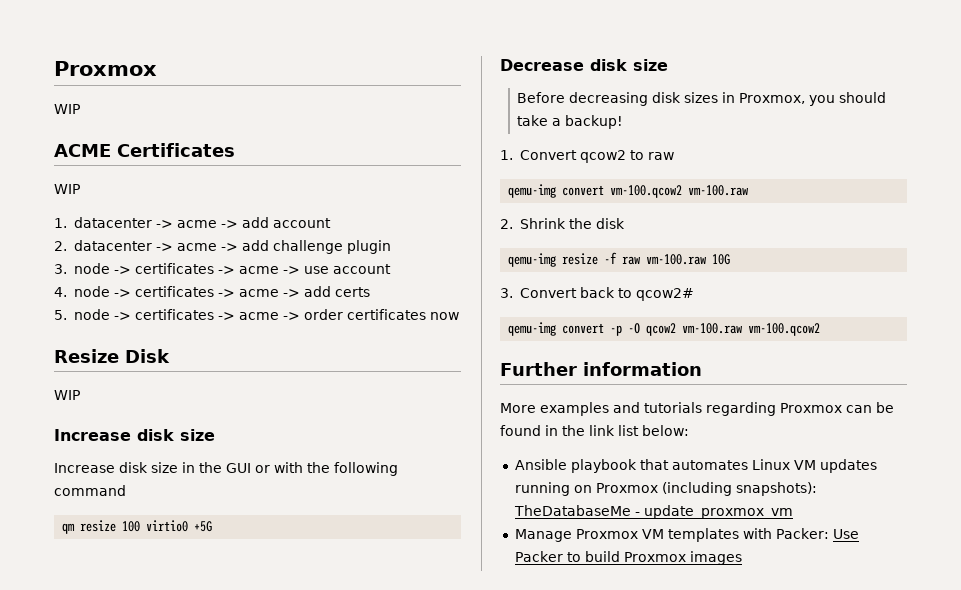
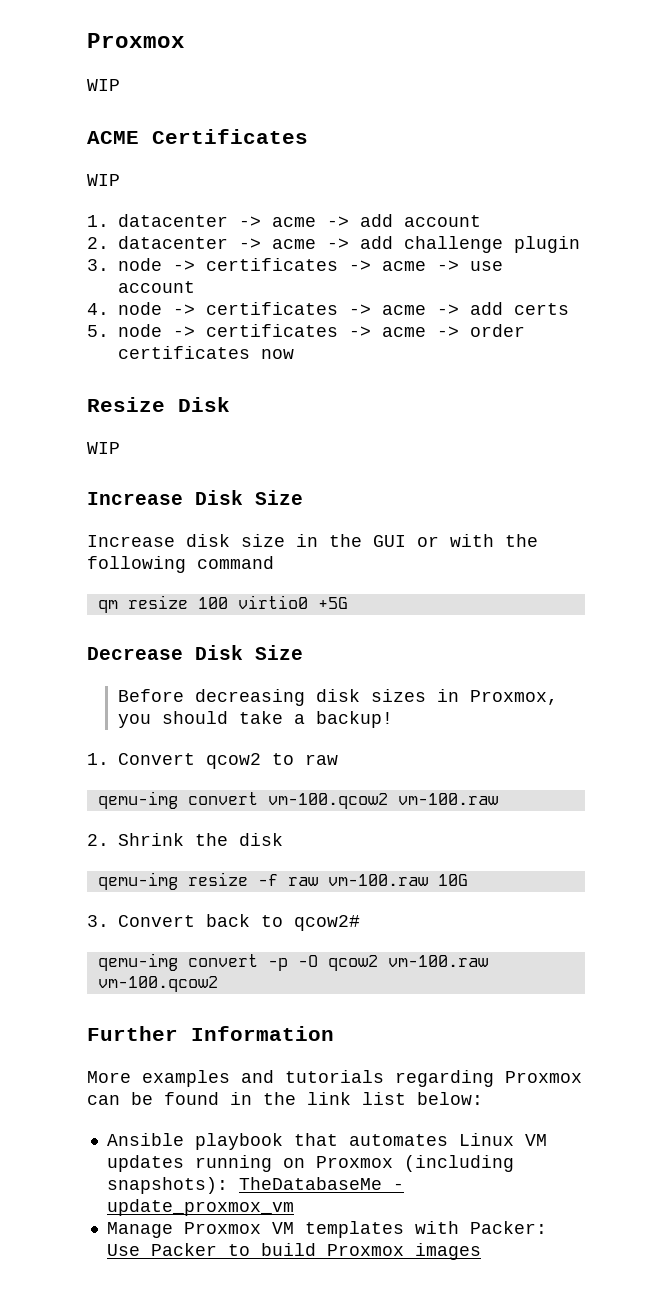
  Resize Disk
  WIP
- Increase disk size
+ Increase Disk Size
- Decrease disk size
+ Decrease Disk Size
- Further information
+ Further Information

